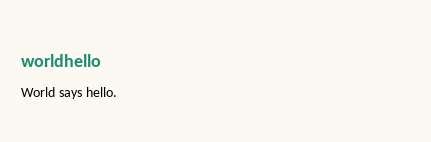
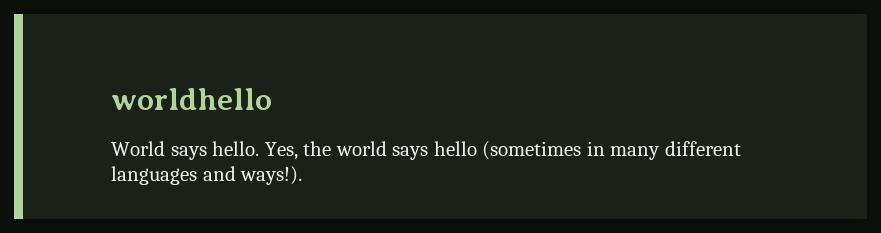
+ Yes, the world says hello (sometimes in many different languages and ways!).

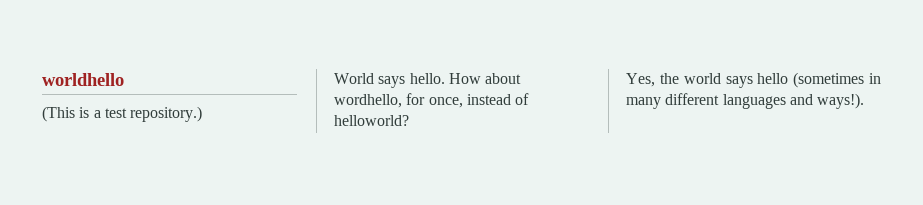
- World says hello. Yes, the world says hello (sometimes in many different languages and ways!).
+ (This is a test repository.)
+ World says hello. How about wordhello, for once, instead of helloworld?
+ Yes, the world says hello (sometimes in many different languages and ways!).

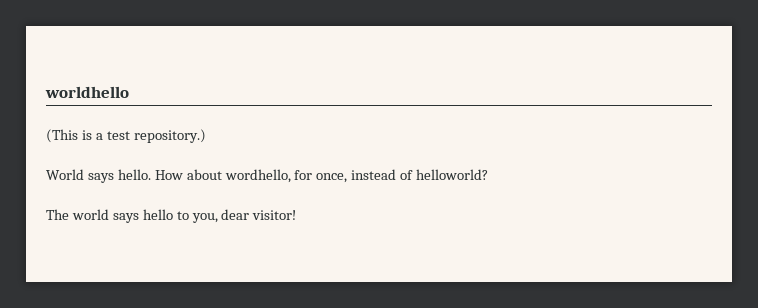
- Yes, the world says hello (sometimes in many different languages and ways!).
+ The world says hello to you, dear visitor!

